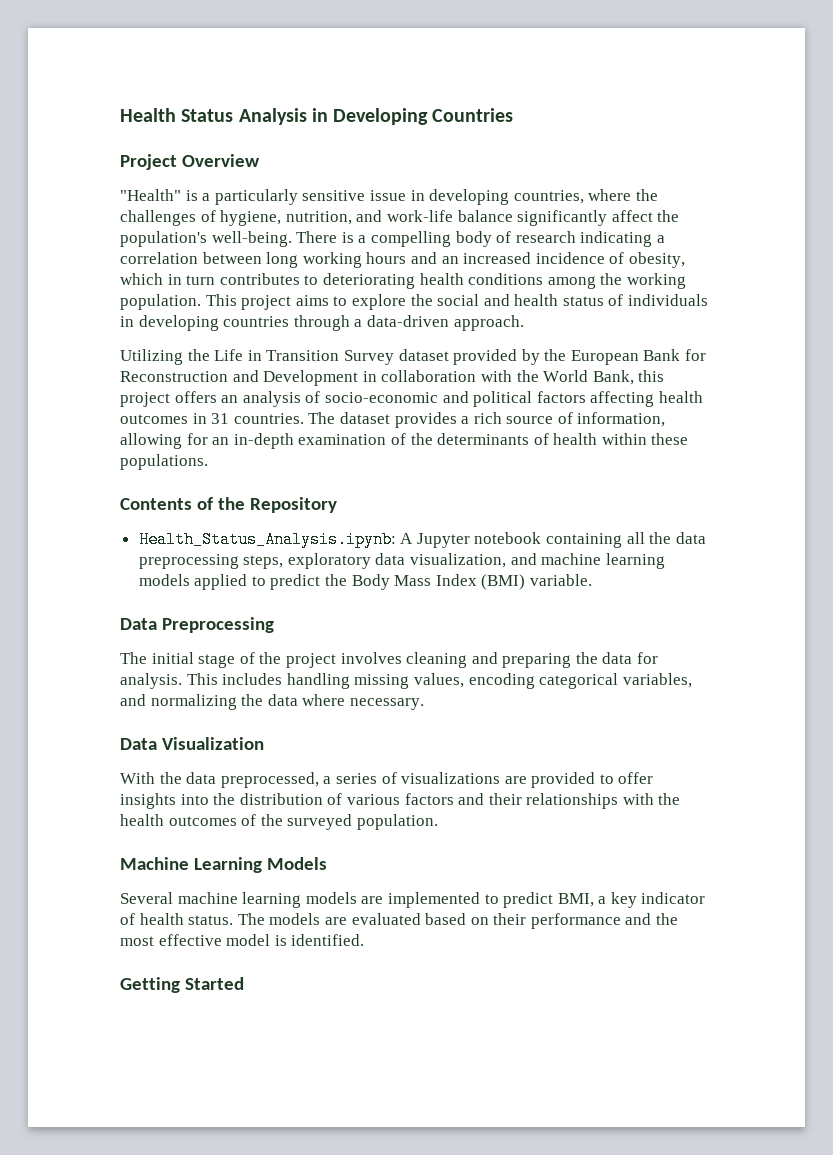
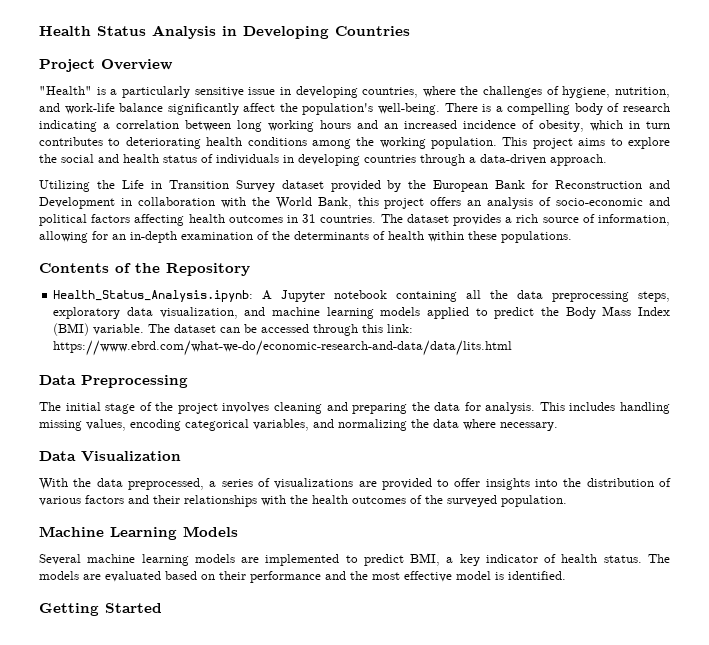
+ The dataset can be accessed through this link: https://www.ebrd.com/what-we-do/economic-research-and-data/data/lits.html

